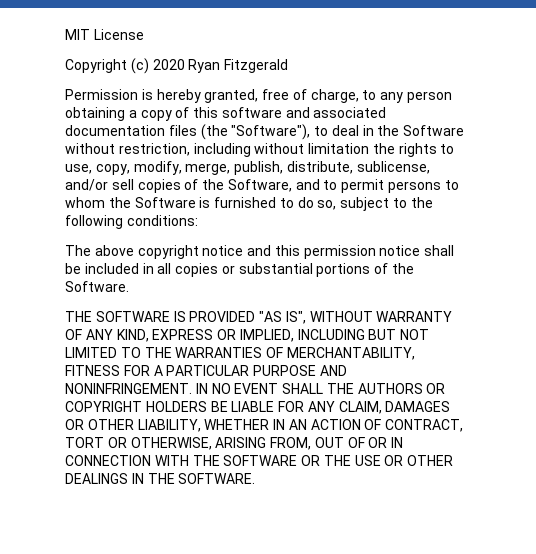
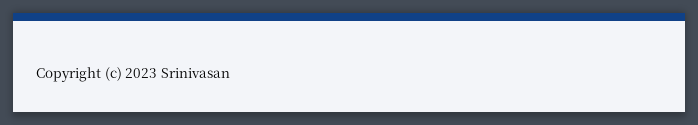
- MIT License
- Copyright (c) 2020 Ryan Fitzgerald
- Permission is hereby granted, free of charge, to any person obtaining a copy of this software and associated documentation files (the "Software"), to deal in the Software without restriction, including without limitation the rights to use, copy, modify, merge, publish, distribute, sublicense, and/or sell copies of the Software, and to permit persons to whom the Software is furnished to do so, subject to the following conditions:
- The above copyright notice and this permission notice shall be included in all copies or substantial portions of the Software.
- THE SOFTWARE IS PROVIDED "AS IS", WITHOUT WARRANTY OF ANY KIND, EXPRESS OR IMPLIED, INCLUDING BUT NOT LIMITED TO THE WARRANTIES OF MERCHANTABILITY, FITNESS FOR A PARTICULAR PURPOSE AND NONINFRINGEMENT. IN NO EVENT SHALL THE AUTHORS OR COPYRIGHT HOLDERS BE LIABLE FOR ANY CLAIM, DAMAGES OR OTHER LIABILITY, WHETHER IN AN ACTION OF CONTRACT, TORT OR OTHERWISE, ARISING FROM, OUT OF OR IN CONNECTION WITH THE SOFTWARE OR THE USE OR OTHER DEALINGS IN THE SOFTWARE.
+ Copyright (c) 2023 Srinivasan

